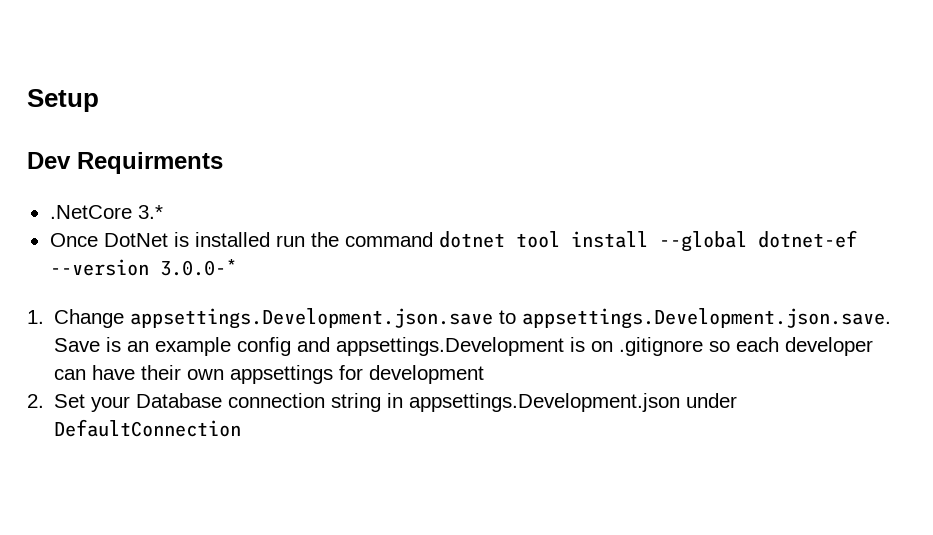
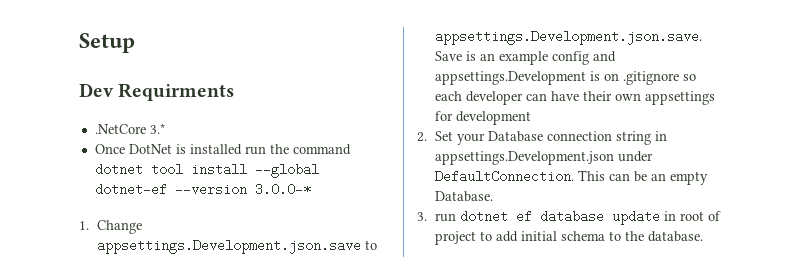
- 2. Set your Database connection string in appsettings.Development.json under DefaultConnection
+ 2. Set your Database connection string in appsettings.Development.json under DefaultConnection. This can be an empty Database.
+ 3. run dotnet ef database update in root of project to add initial schema to the database.

